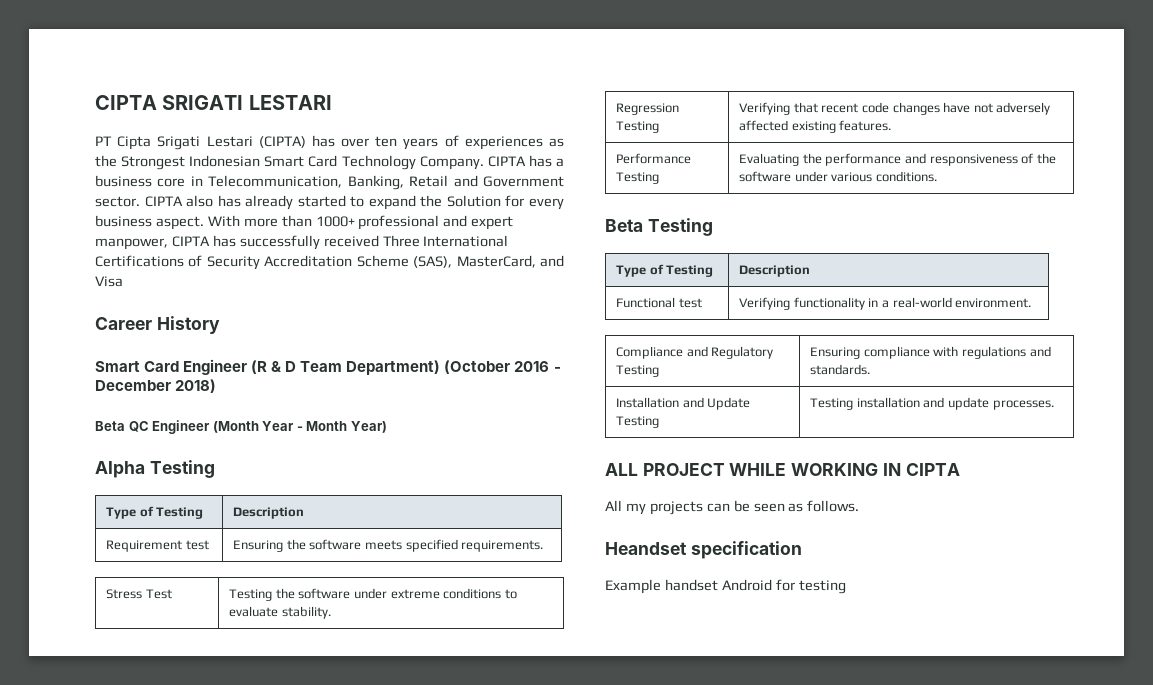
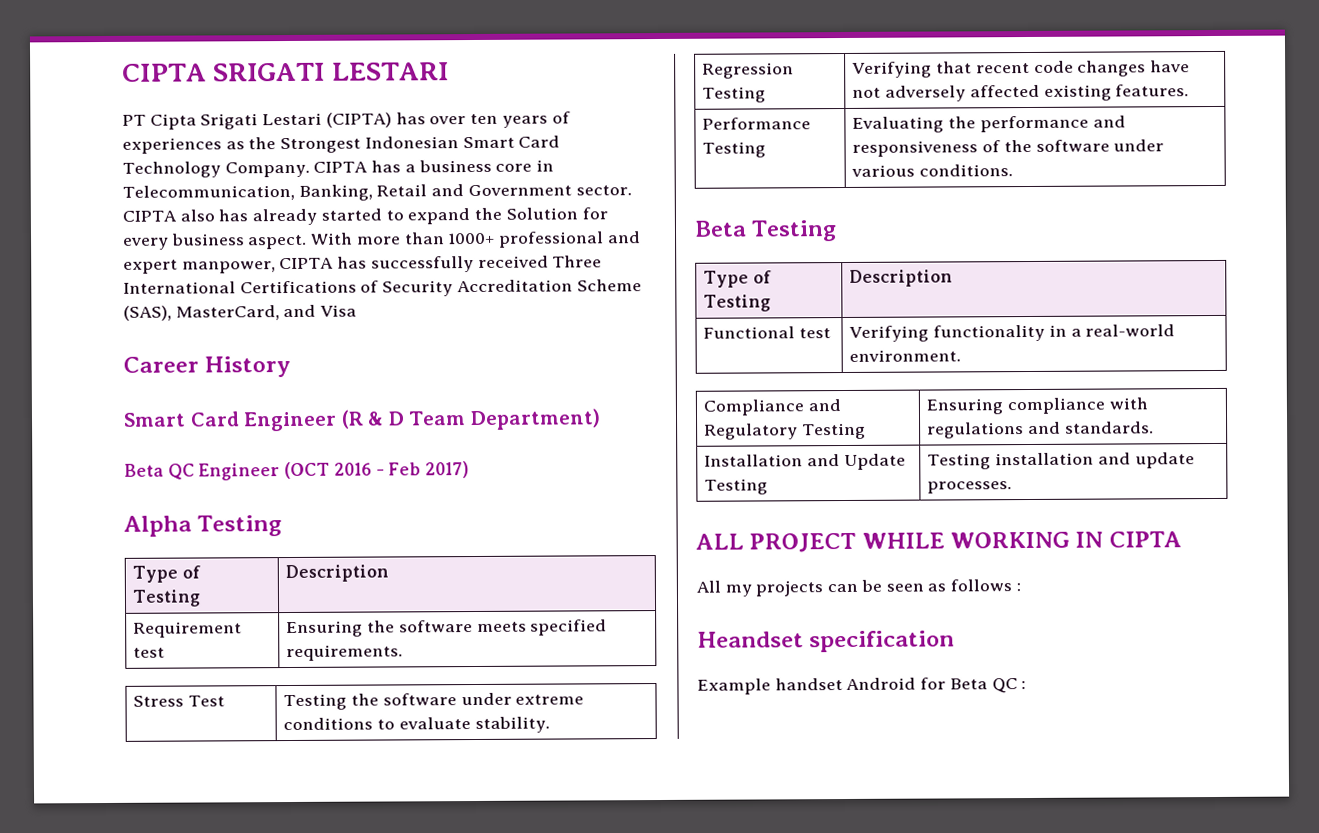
- Smart Card Engineer (R & D Team Department) (October 2016 - December 2018)
- Beta QC Engineer (Month Year - Month Year)
+ Smart Card Engineer (R & D Team Department)
+ Beta QC Engineer (OCT 2016 - Feb 2017)
- All my projects can be seen as follows.
+ All my projects can be seen as follows :
- Example handset Android for testing
+ Example handset Android for Beta QC :

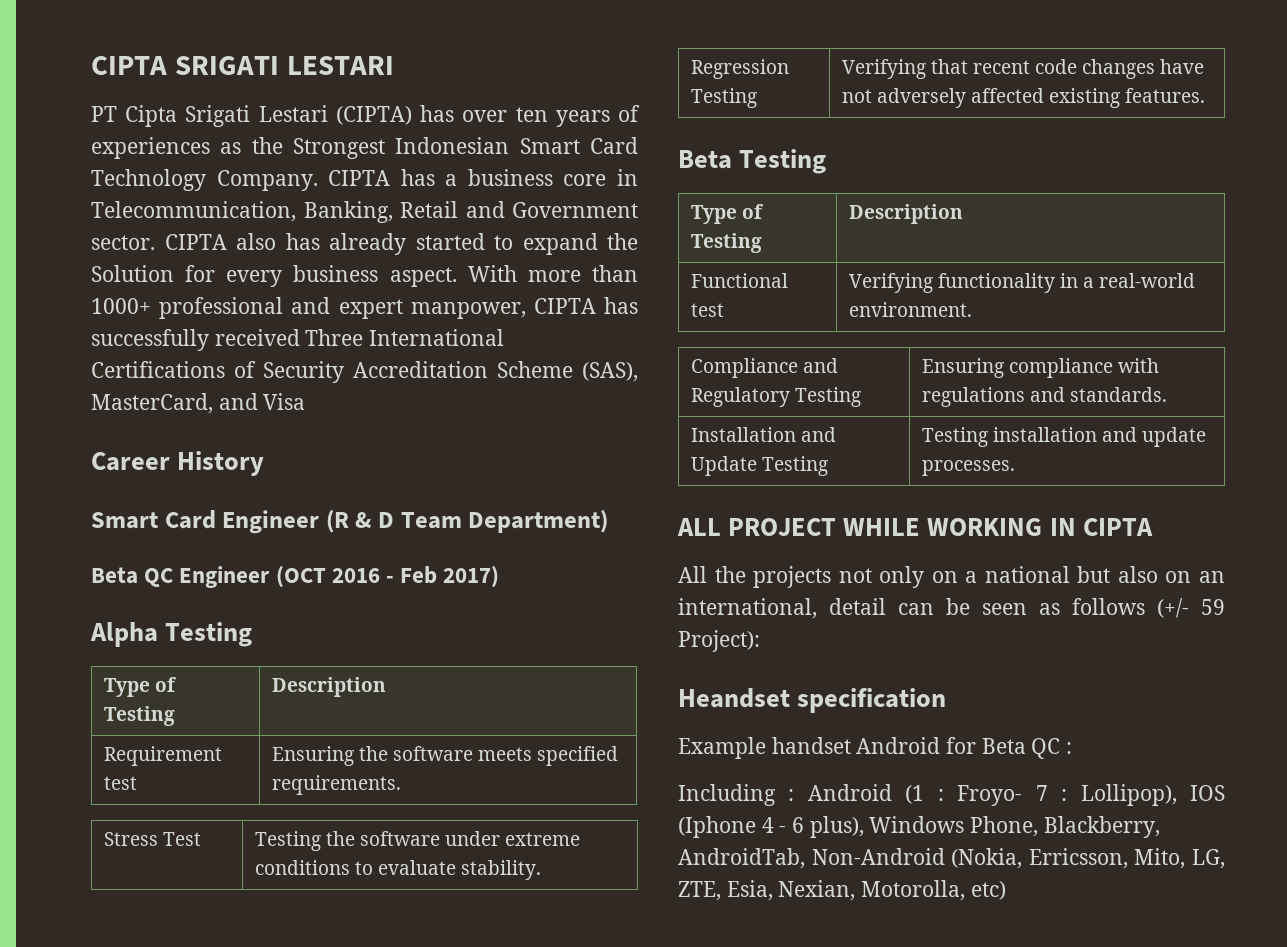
- Performance Testing | Evaluating the performance and responsiveness of the software under various conditions.
- All my projects can be seen as follows :
+ All the projects not only on a national but also on an international, detail can be seen as follows (+/- 59 Project):
+ Including : Android (1 : Froyo- 7 : Lollipop), IOS (Iphone 4 - 6 plus), Windows Phone, Blackberry, AndroidTab, Non-Android (Nokia, Erricsson, Mito, LG, ZTE, Esia, Nexian, Motorolla, etc)

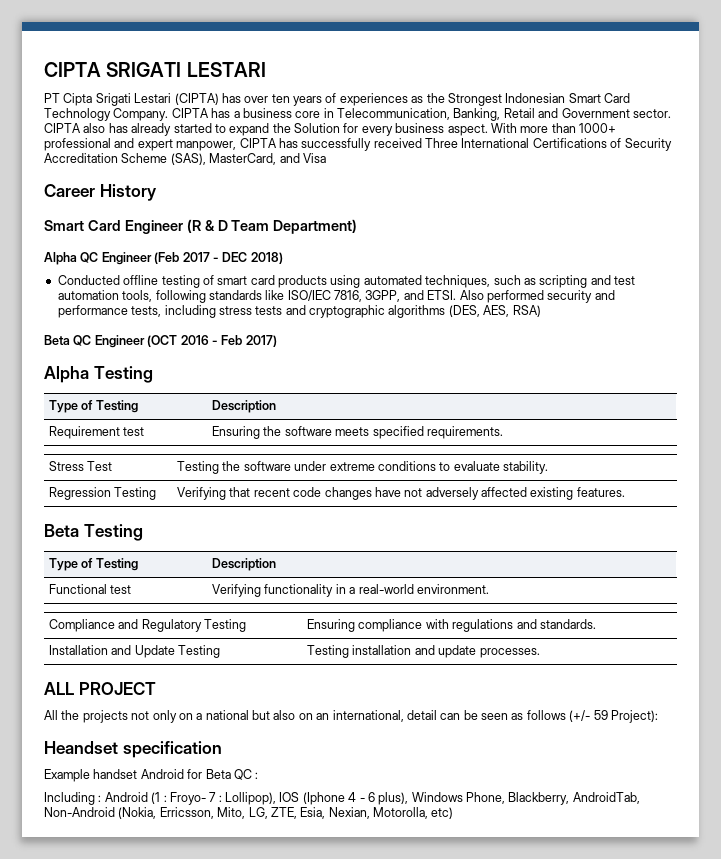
+ Alpha QC Engineer (Feb 2017 - DEC 2018)
+ Conducted offline testing of smart card products using automated techniques, such as scripting and test automation tools, following standards like ISO/IEC 7816, 3GPP, and ETSI. Also performed security and performance tests, including stress tests and cryptographic algorithms (DES, AES, RSA)
- ALL PROJECT WHILE WORKING IN CIPTA
+ ALL PROJECT

